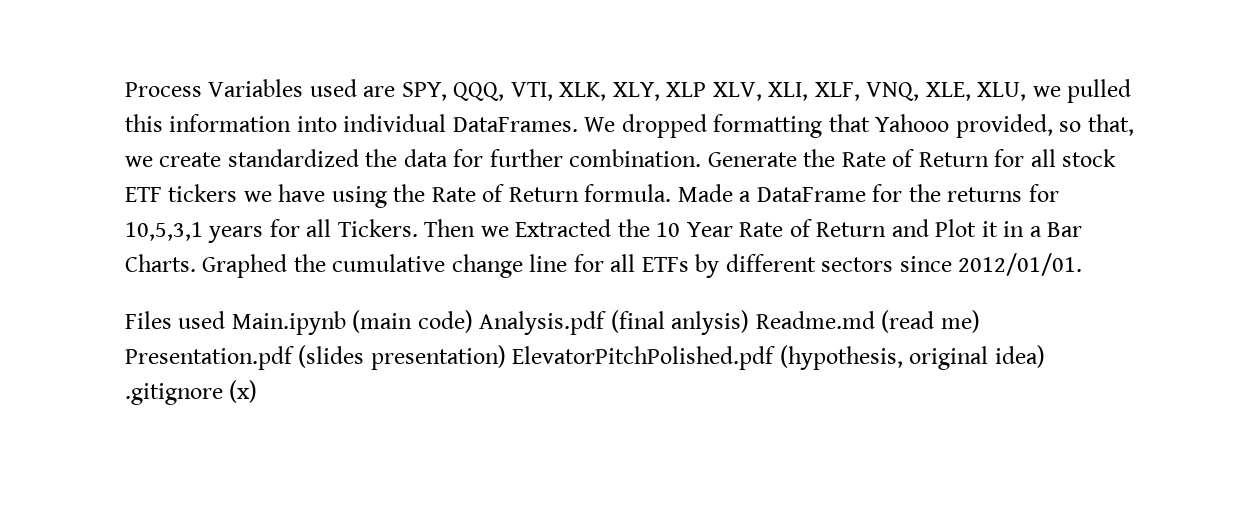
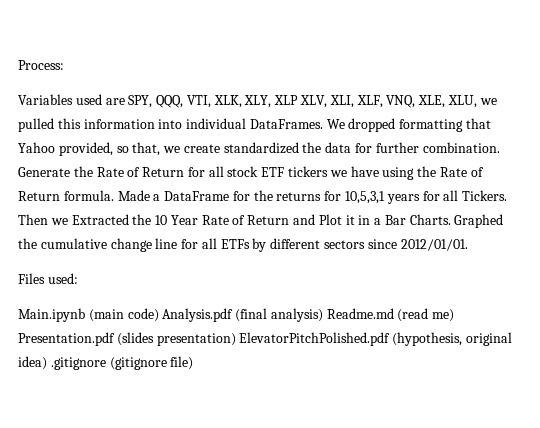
- Process Variables used are SPY, QQQ, VTI, XLK, XLY, XLP XLV, XLI, XLF, VNQ, XLE, XLU, we pulled this information into individual DataFrames.
+ Process:
+ Variables used are SPY, QQQ, VTI, XLK, XLY, XLP XLV, XLI, XLF, VNQ, XLE, XLU, we pulled this information into individual DataFrames.
- We dropped formatting that Yahooo provided, so that, we create standardized the data for further combination.
+ We dropped formatting that Yahoo provided, so that, we create standardized the data for further combination.
- Files used Main.ipynb (main code) Analysis.pdf (final anlysis) Readme.md (read me) Presentation.pdf (slides presentation) ElevatorPitchPolished.pdf (hypothesis, original idea) .gitignore (x)
+ Files used:
+ Main.ipynb (main code) Analysis.pdf (final analysis) Readme.md (read me) Presentation.pdf (slides presentation) ElevatorPitchPolished.pdf (hypothesis, original idea) .gitignore (gitignore file)

